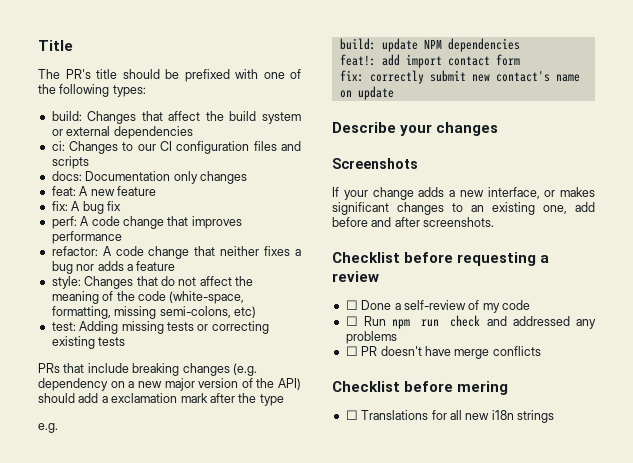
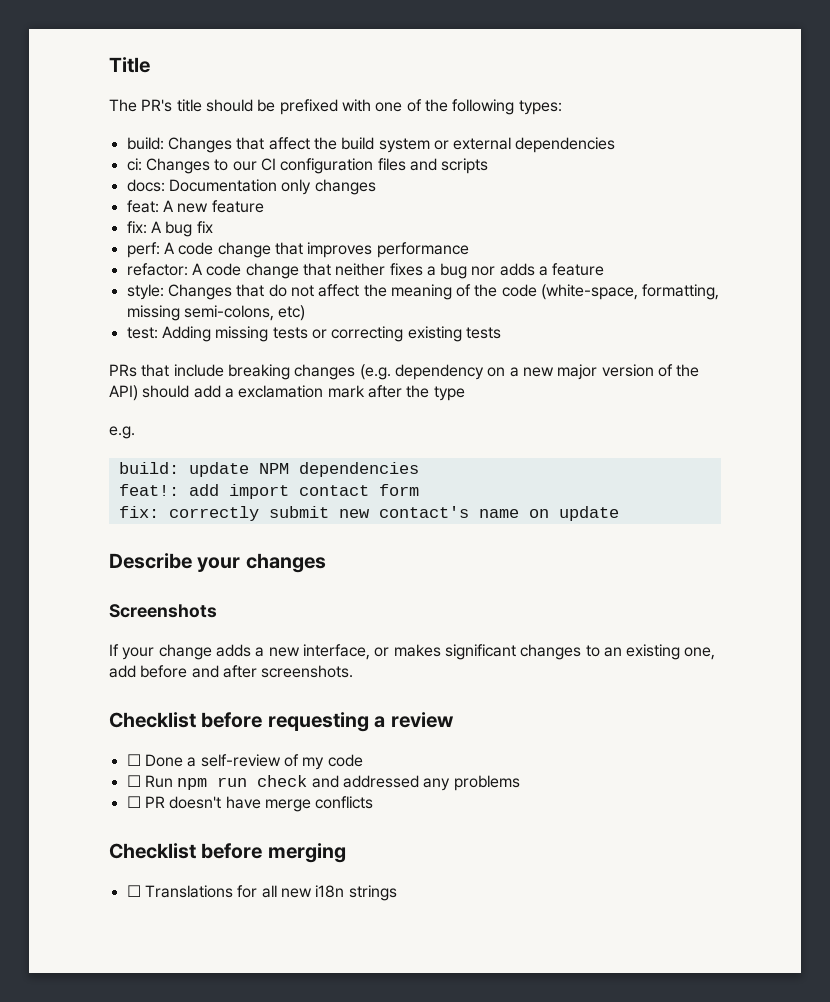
- Checklist before mering
+ Checklist before merging

